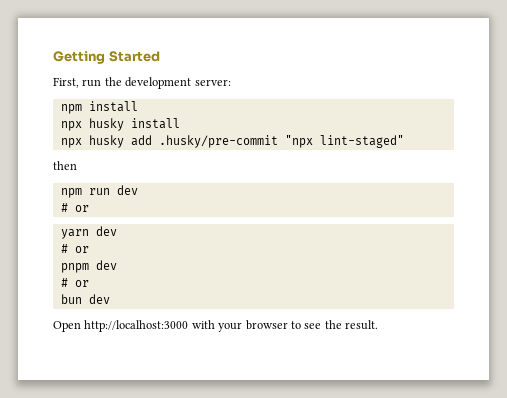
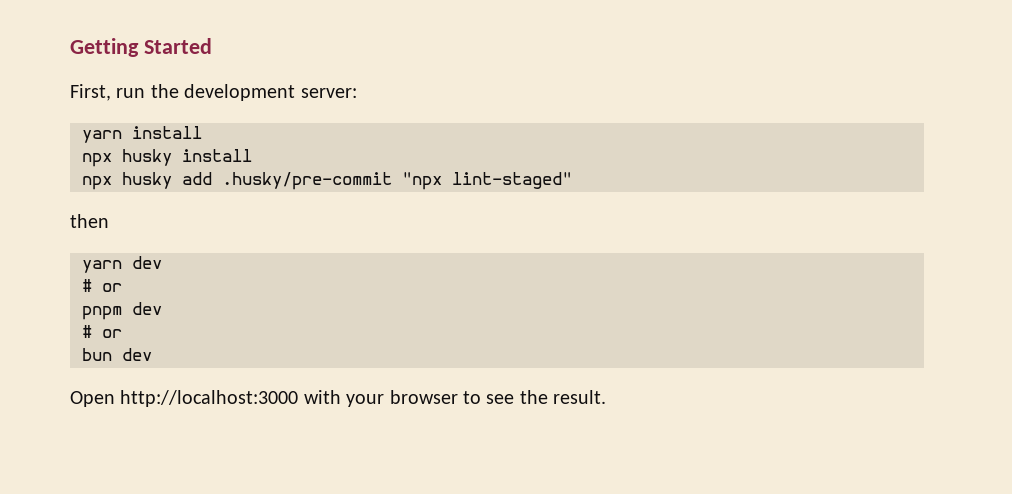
- npm install
+ yarn install
- npm run dev
- # or

